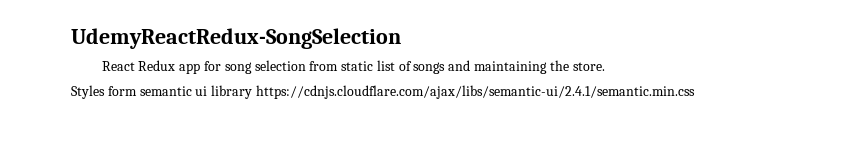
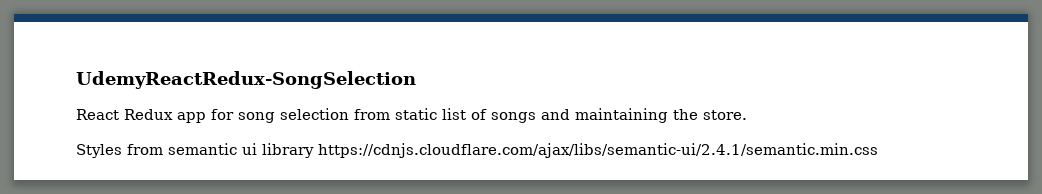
- Styles form semantic ui library https://cdnjs.cloudflare.com/ajax/libs/semantic-ui/2.4.1/semantic.min.css
+ Styles from semantic ui library https://cdnjs.cloudflare.com/ajax/libs/semantic-ui/2.4.1/semantic.min.css

